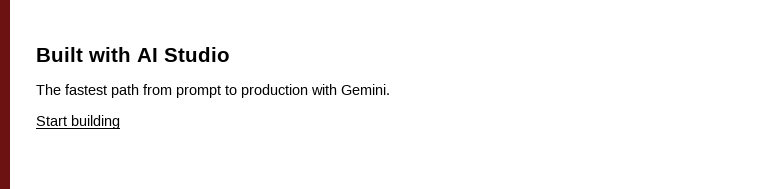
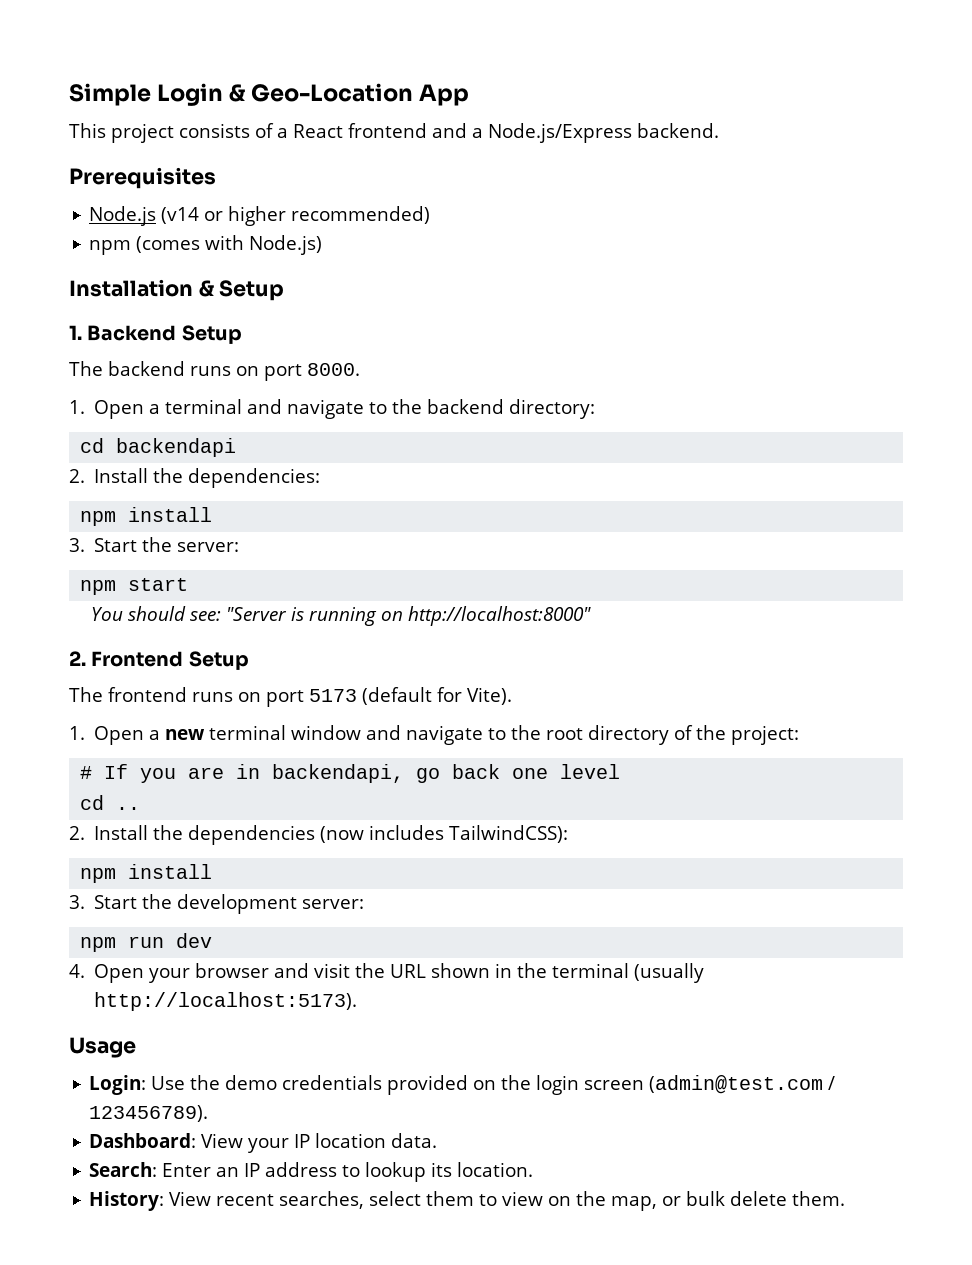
- Built with AI Studio
- The fastest path from prompt to production with Gemini.
- Start building
+ Simple Login & Geo-Location App
+ This project consists of a React frontend and a Node.js/Express backend.
+ Prerequisites
+ Node.js (v14 or higher recommended)
+ npm (comes with Node.js)
+ Installation & Setup
+ 1. Backend Setup
+ The backend runs on port 8000.
+ 1. Open a terminal and navigate to the backend directory:
+ cd backendapi
+ 2. Install the dependencies:
+ npm install
+ 3. Start the server:
+ npm start
+ You should see: "Server is running on http://localhost:8000"
+ 2. Frontend Setup
+ The frontend runs on port 5173 (default for Vite).
+ 1. Open a new terminal window and navigate to the root directory of the project:
+ # If you are in backendapi, go back one level
+ cd ..
+ 2. Install the dependencies (now includes TailwindCSS):
+ npm install
+ 3. Start the development server:
+ npm run dev
+ 4. Open your browser and visit the URL shown in the terminal (usually http://localhost:5173).
+ Usage
+ Login: Use the demo credentials provided on the login screen (admin@test.com / 123456789).
+ Dashboard: View your IP location data.
+ Search: Enter an IP address to lookup its location.
+ History: View recent searches, select them to view on the map, or bulk delete them.

